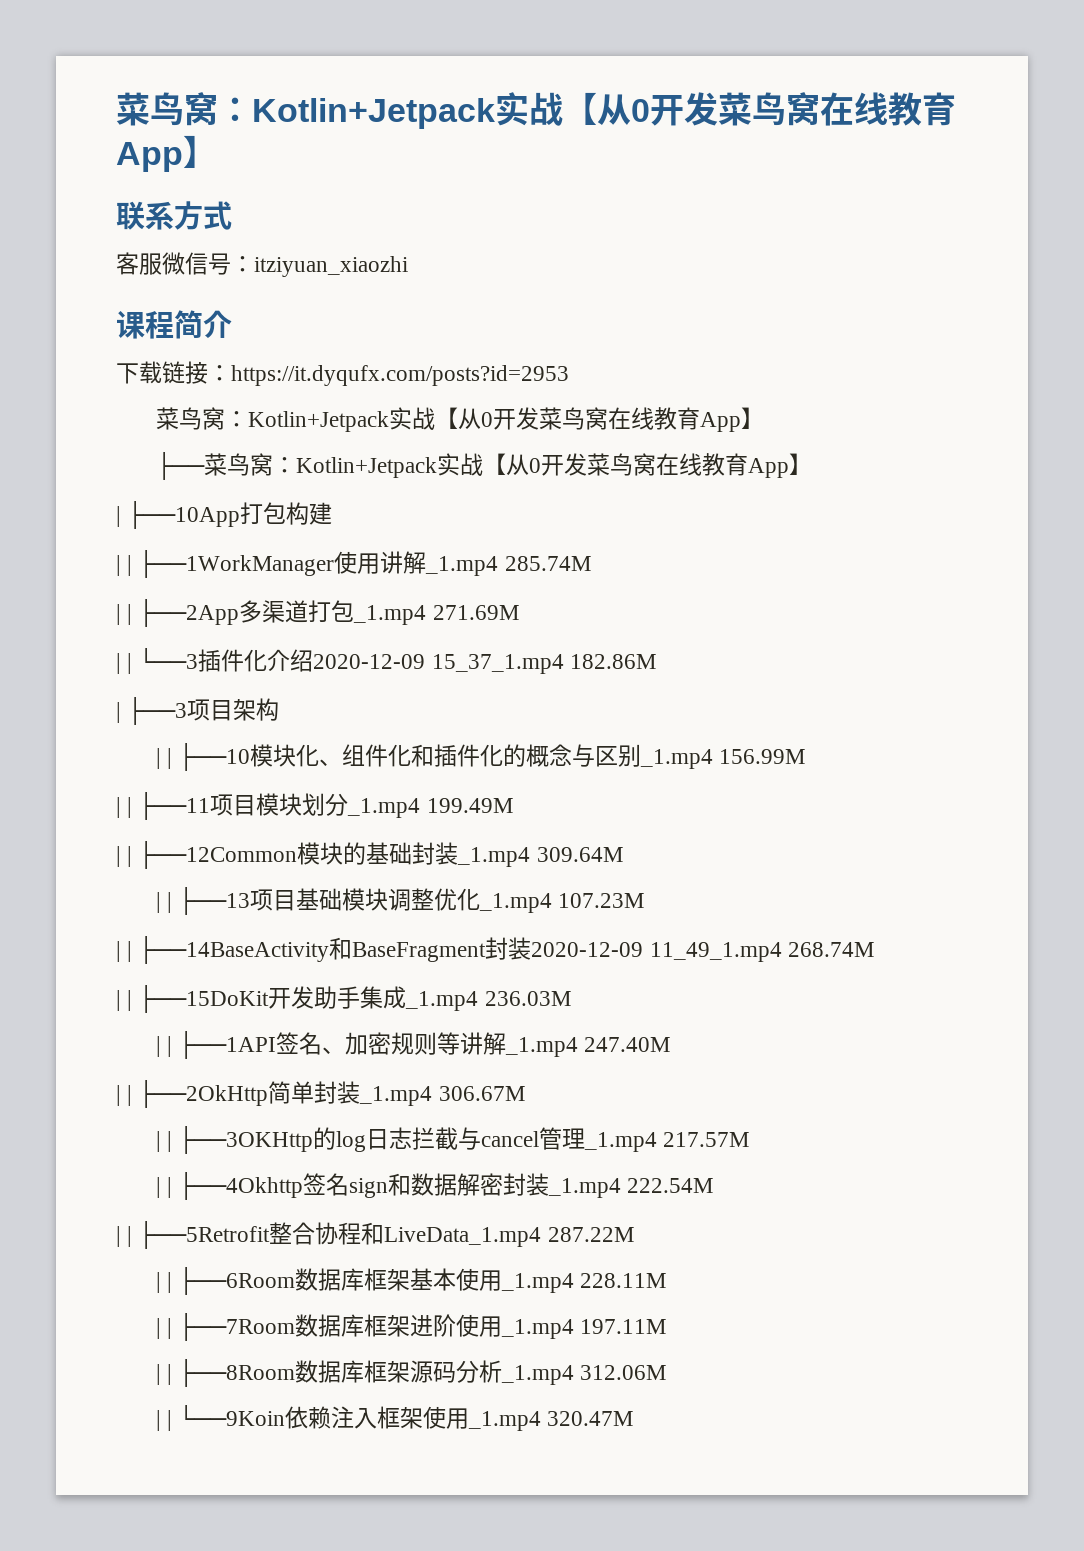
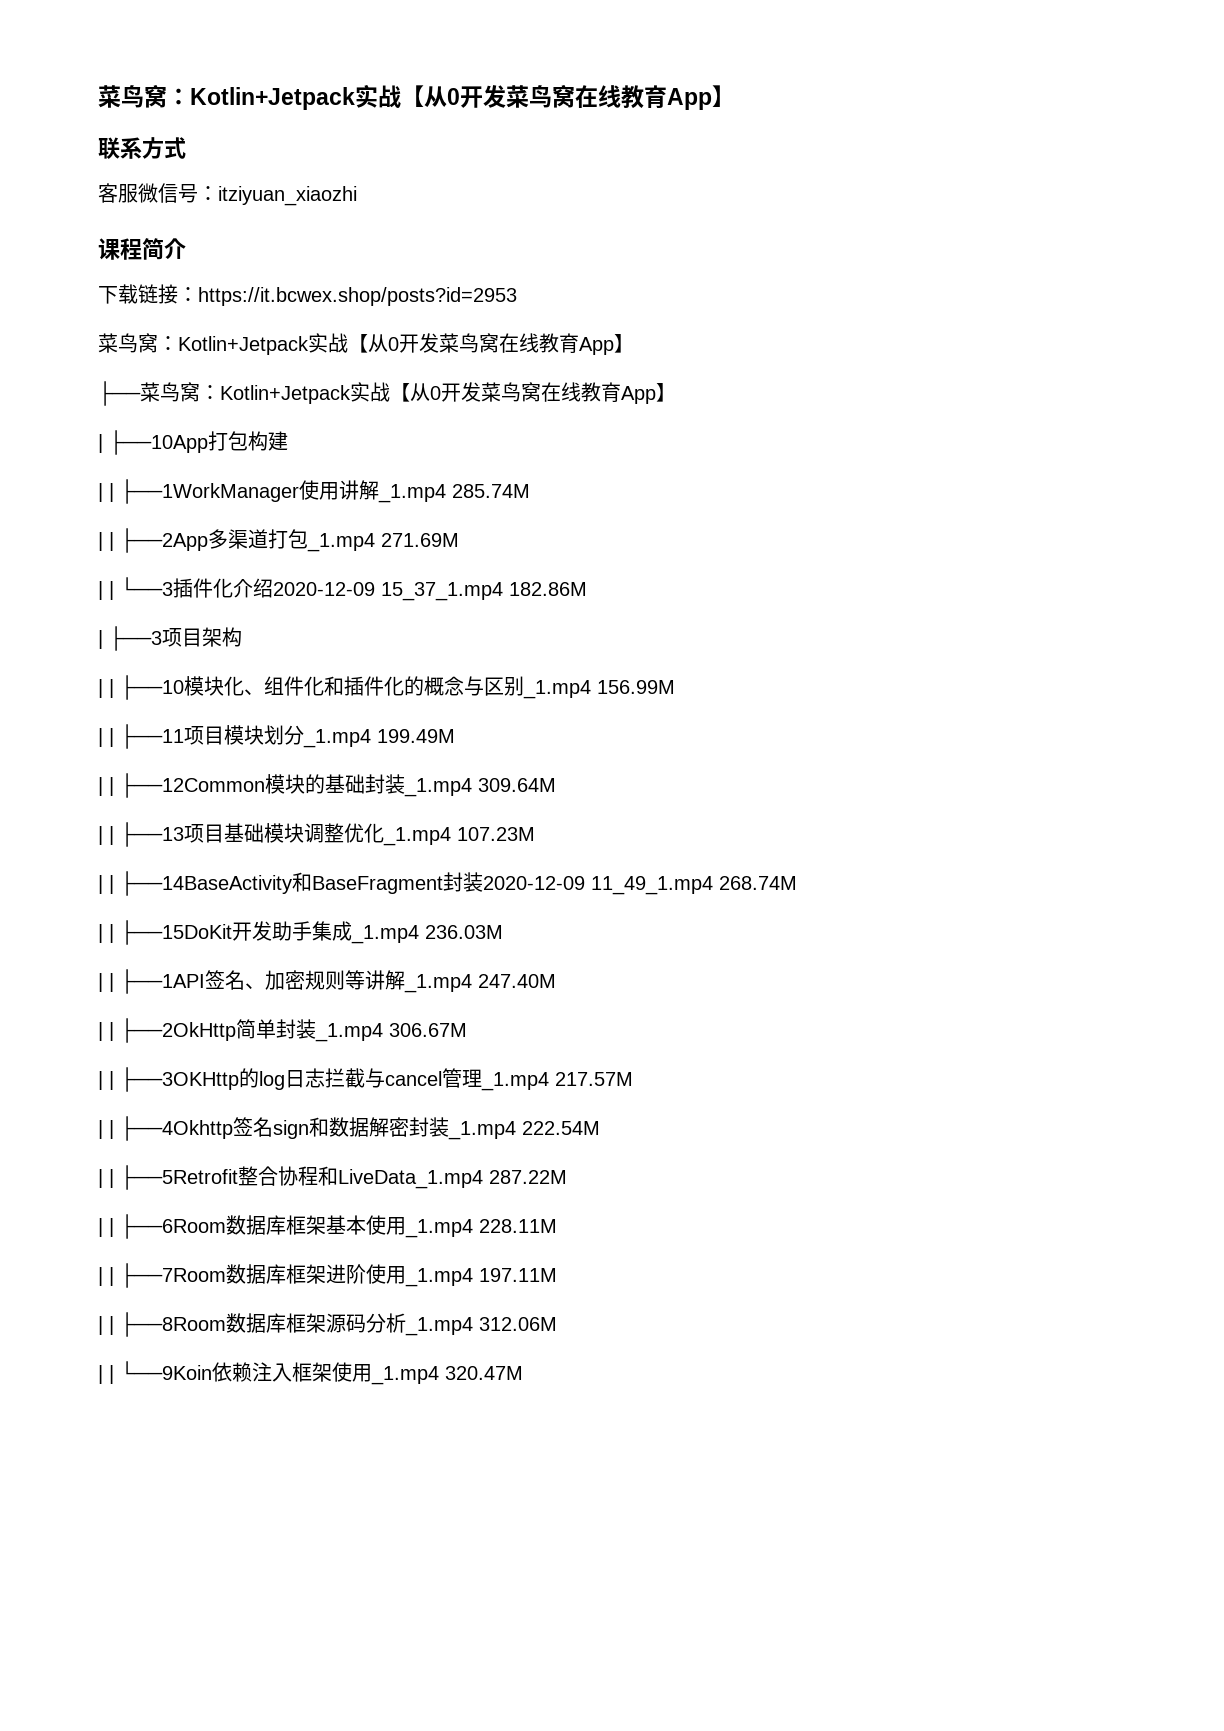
- 下载链接：https://it.dyqufx.com/posts?id=2953
+ 下载链接：https://it.bcwex.shop/posts?id=2953

